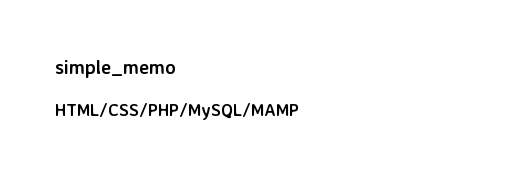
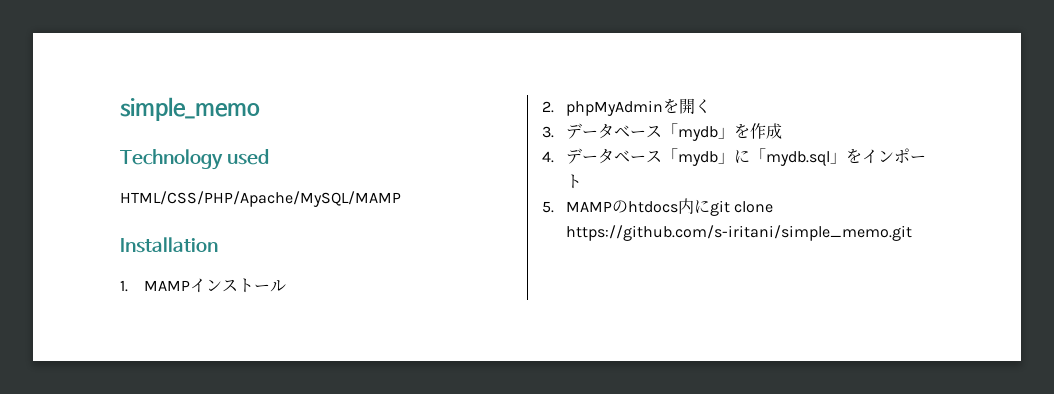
- HTML/CSS/PHP/MySQL/MAMP
+ Technology used
+ HTML/CSS/PHP/Apache/MySQL/MAMP
+ Installation
+ 1. MAMPインストール
+ 2. phpMyAdminを開く
+ 3.データベース「mydb」を作成
+ 4.データベース「mydb」に「mydb.sql」をインポート
+ 5. MAMPのhtdocs内にgit clone https://github.com/s-iritani/simple_memo.git

